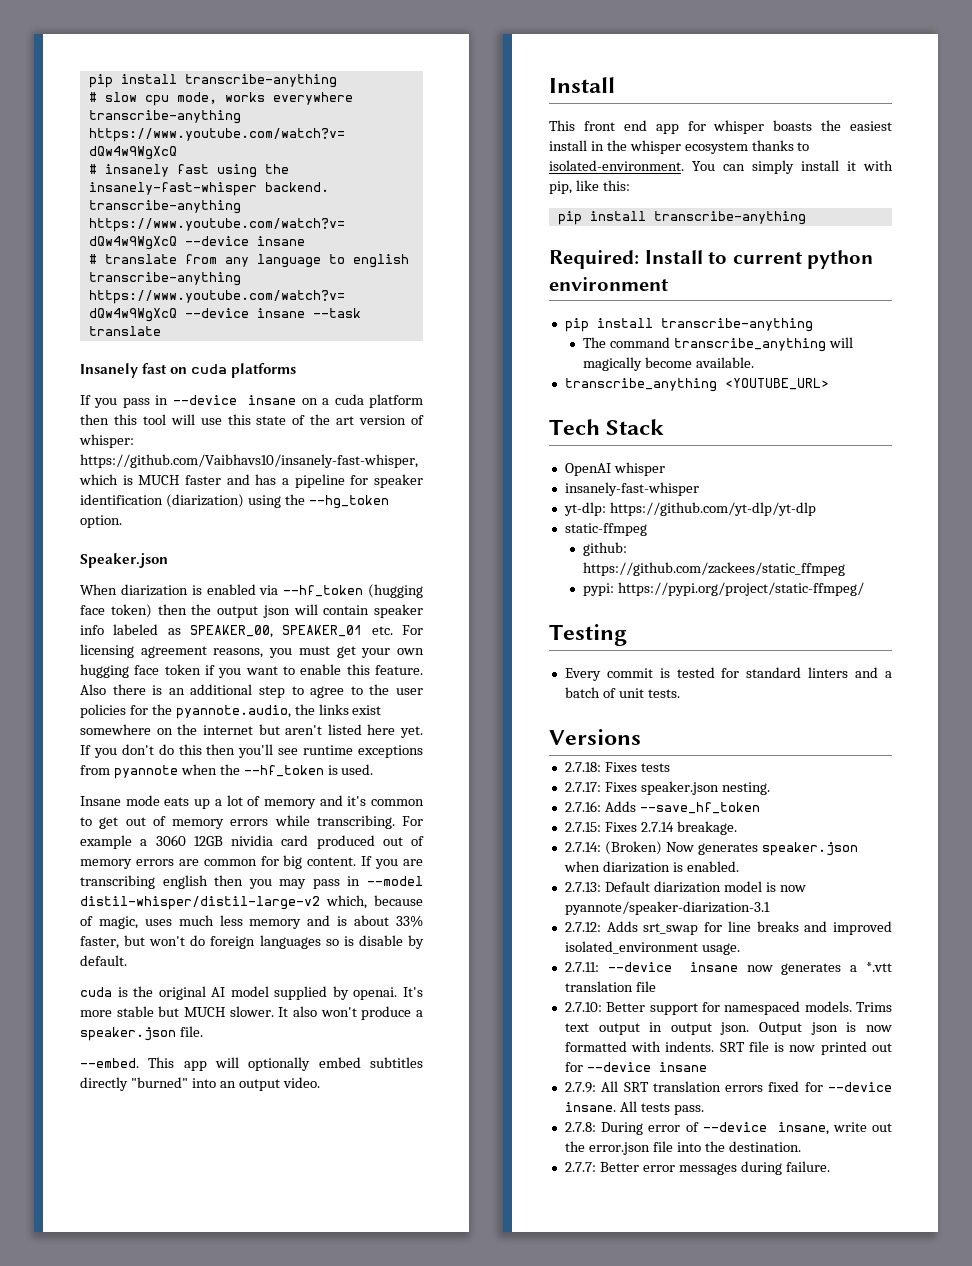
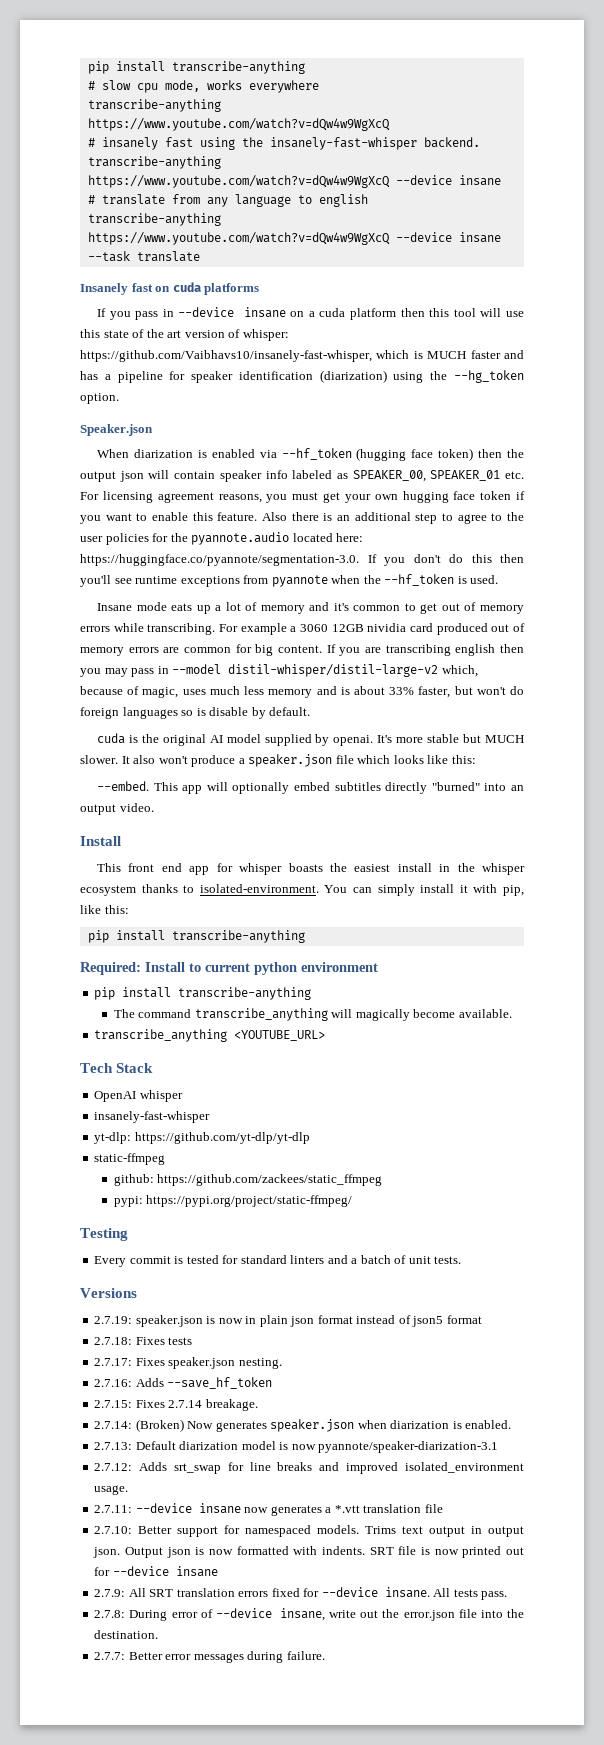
- Also there is an additional step to agree to the user policies for the pyannote.audio, the links exist somewhere on the internet but aren't listed here yet. If you don't do this then you'll see runtime exceptions from pyannote when the --hf_token is used.
+ Also there is an additional step to agree to the user policies for the pyannote.audio located here: https://huggingface.co/pyannote/segmentation-3.0. If you don't do this then you'll see runtime exceptions from pyannote when the --hf_token is used.
- It also won't produce a speaker.json file.
+ It also won't produce a speaker.json file which looks like this:
+ 2.7.19: speaker.json is now in plain json format instead of json5 format

